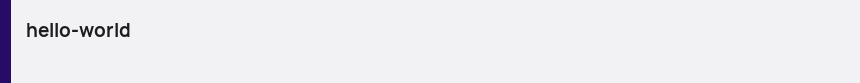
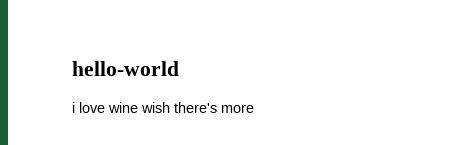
+ i love wine wish there's more

